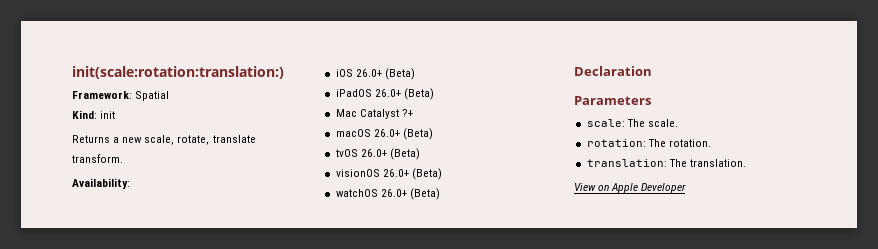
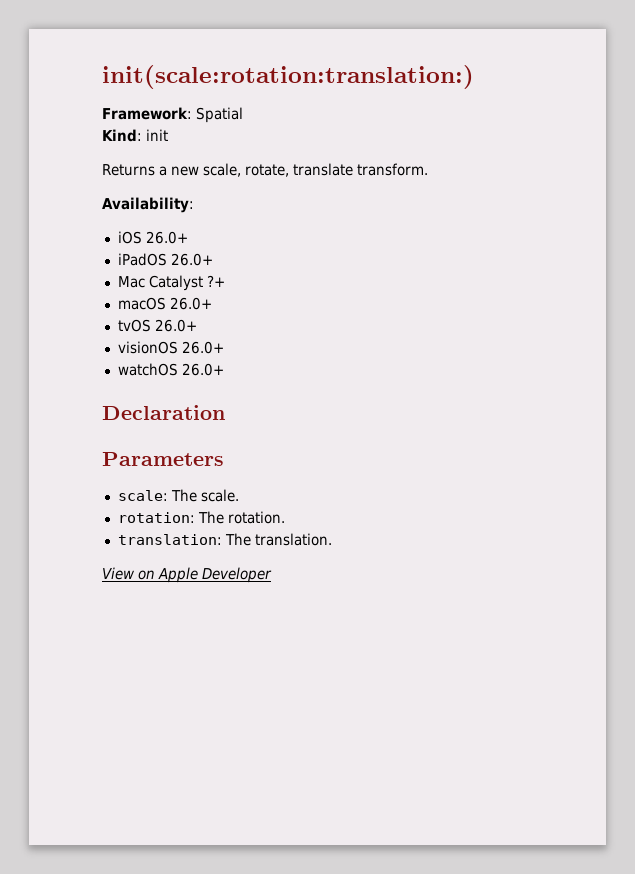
- iOS 26.0+ (Beta)
+ iOS 26.0+
- iPadOS 26.0+ (Beta)
+ iPadOS 26.0+
- macOS 26.0+ (Beta)
+ macOS 26.0+
- tvOS 26.0+ (Beta)
+ tvOS 26.0+
- visionOS 26.0+ (Beta)
+ visionOS 26.0+
- watchOS 26.0+ (Beta)
+ watchOS 26.0+

